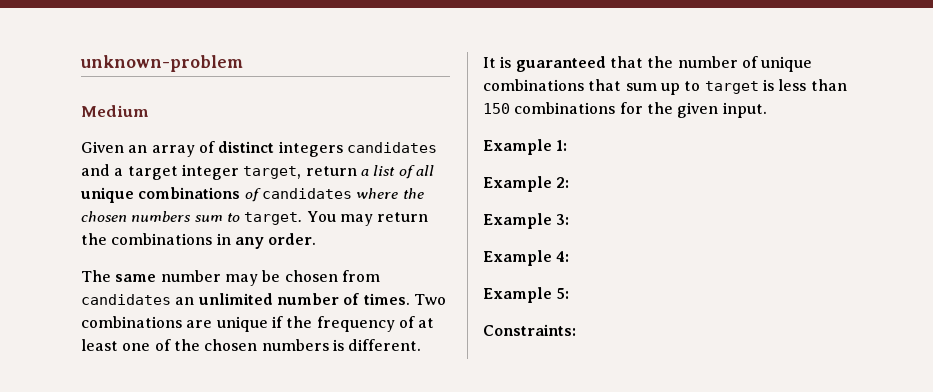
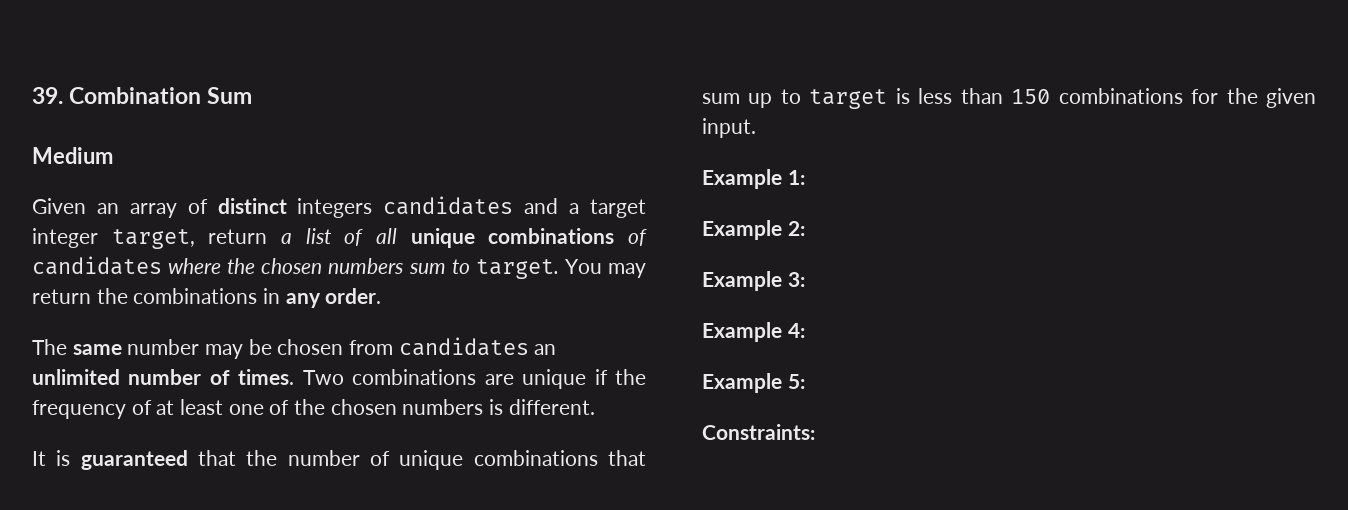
- unknown-problem
+ 39. Combination Sum

